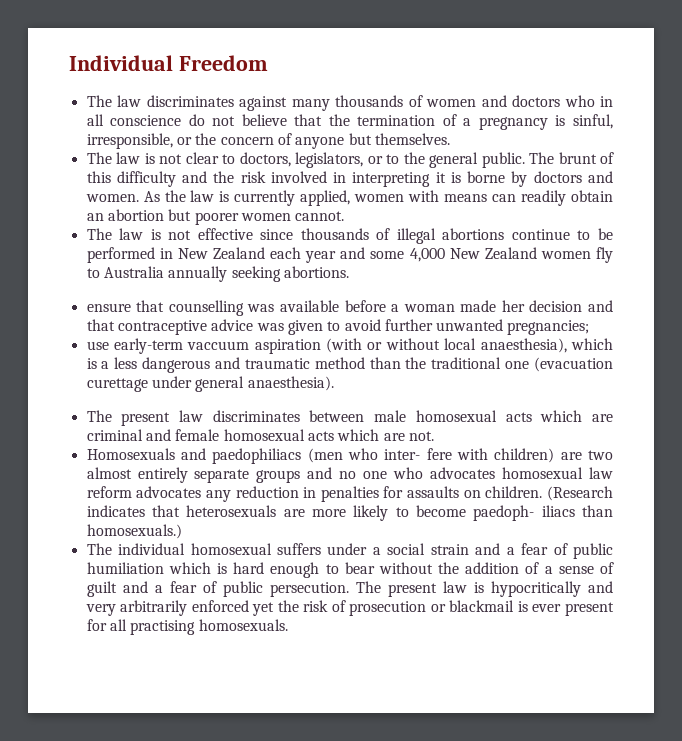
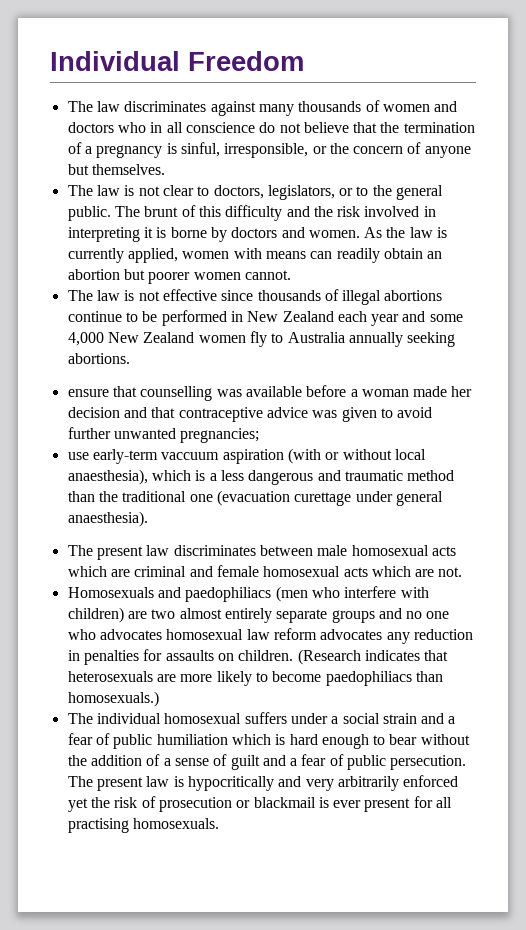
- Homosexuals and paedophiliacs (men who inter- fere with children) are two almost entirely separate groups and no one who advocates homosexual law reform advocates any reduction in penalties for assaults on children.
+ Homosexuals and paedophiliacs (men who interfere with children) are two almost entirely separate groups and no one who advocates homosexual law reform advocates any reduction in penalties for assaults on children.
- (Research indicates that heterosexuals are more likely to become paedoph- iliacs than homosexuals.)
+ (Research indicates that heterosexuals are more likely to become paedophiliacs than homosexuals.)

